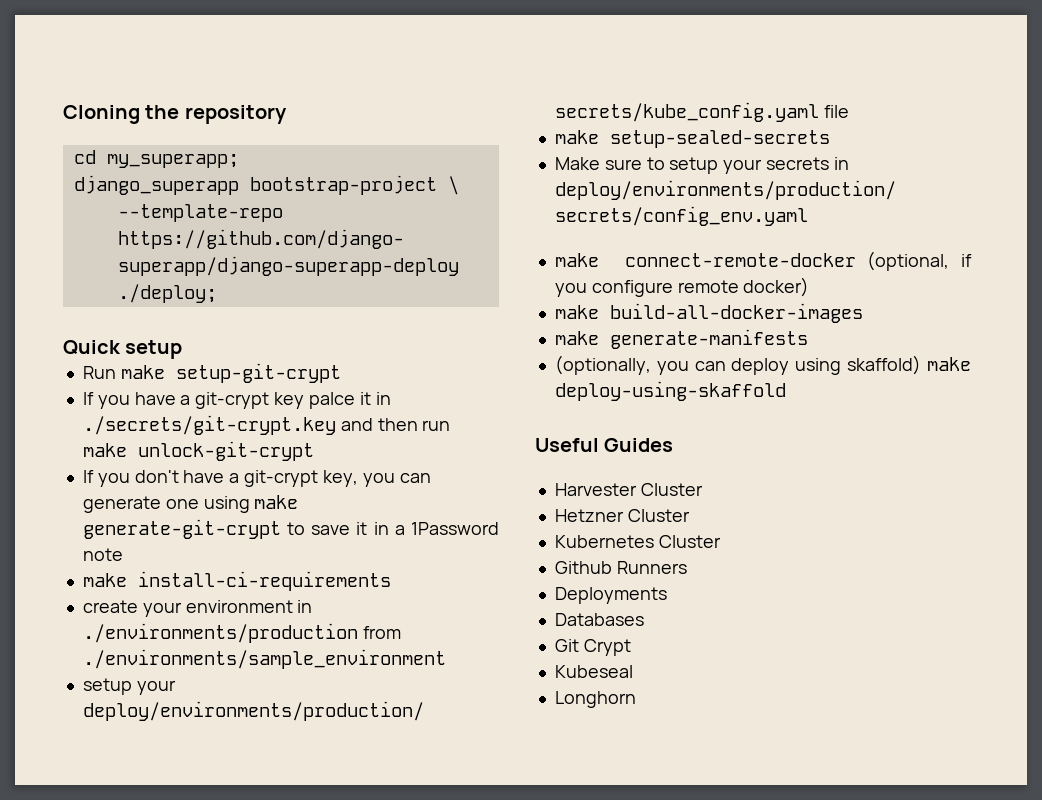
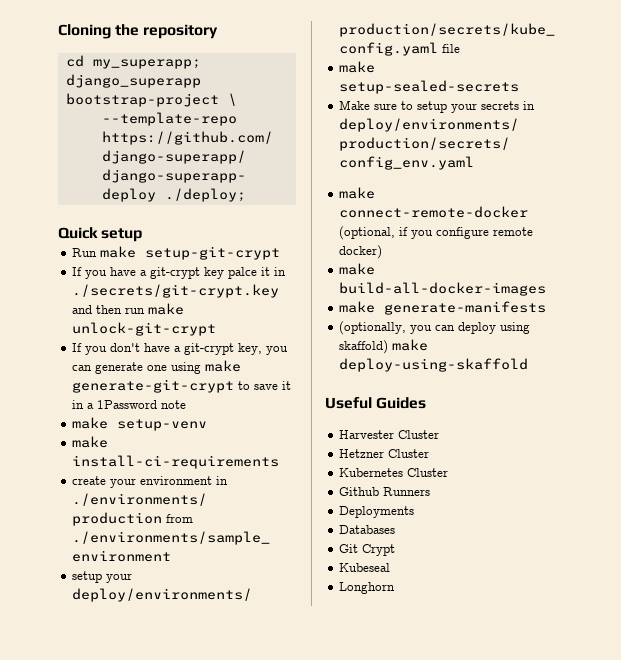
+ make setup-venv

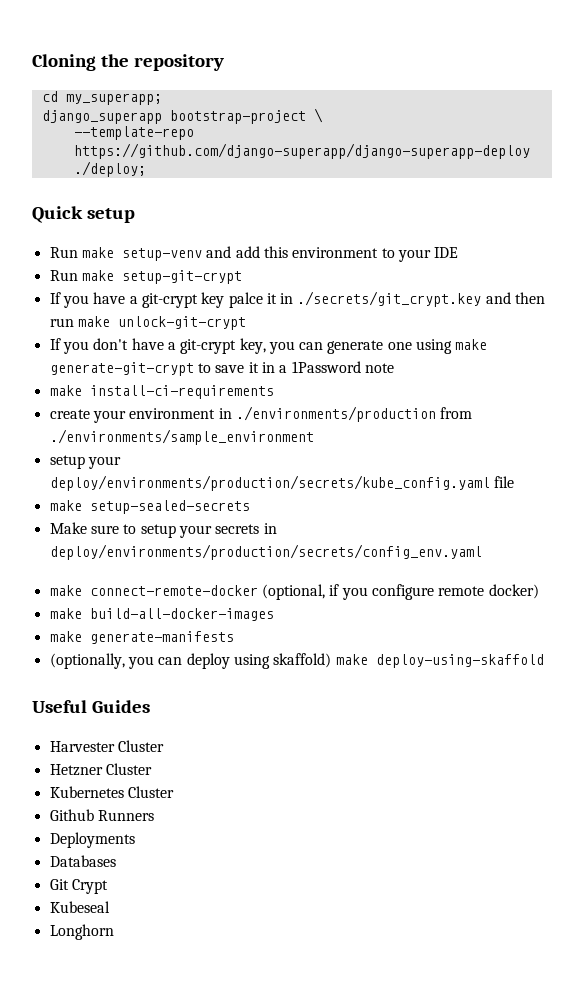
+ Run make setup-venv and add this environment to your IDE
- If you have a git-crypt key palce it in ./secrets/git-crypt.key and then run make unlock-git-crypt
+ If you have a git-crypt key palce it in ./secrets/git_crypt.key and then run make unlock-git-crypt
- make setup-venv

